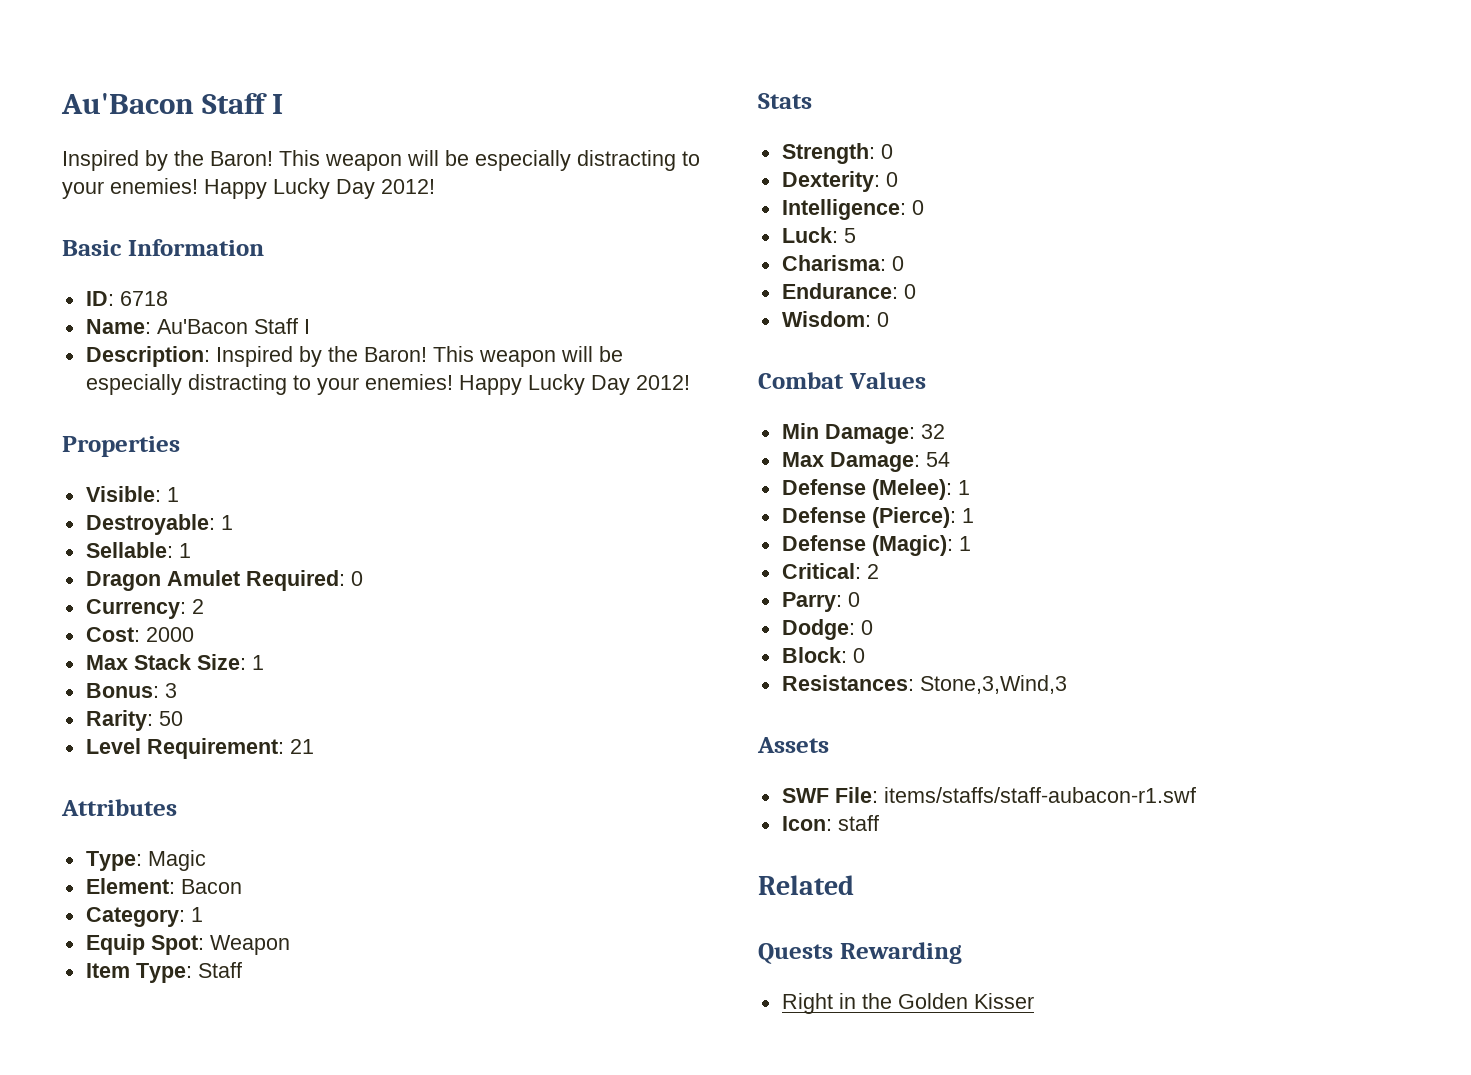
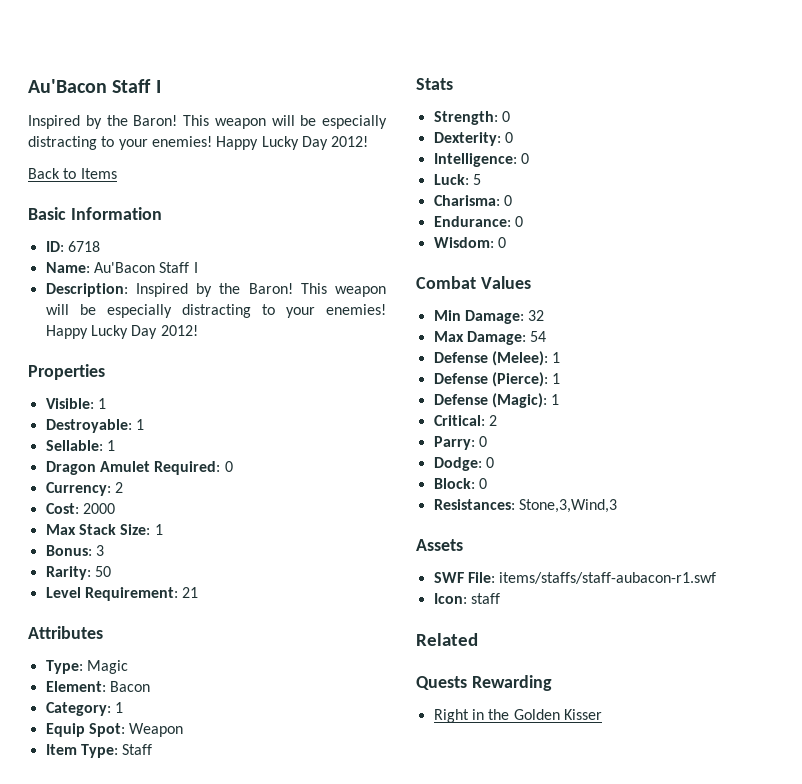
+ Back to Items

